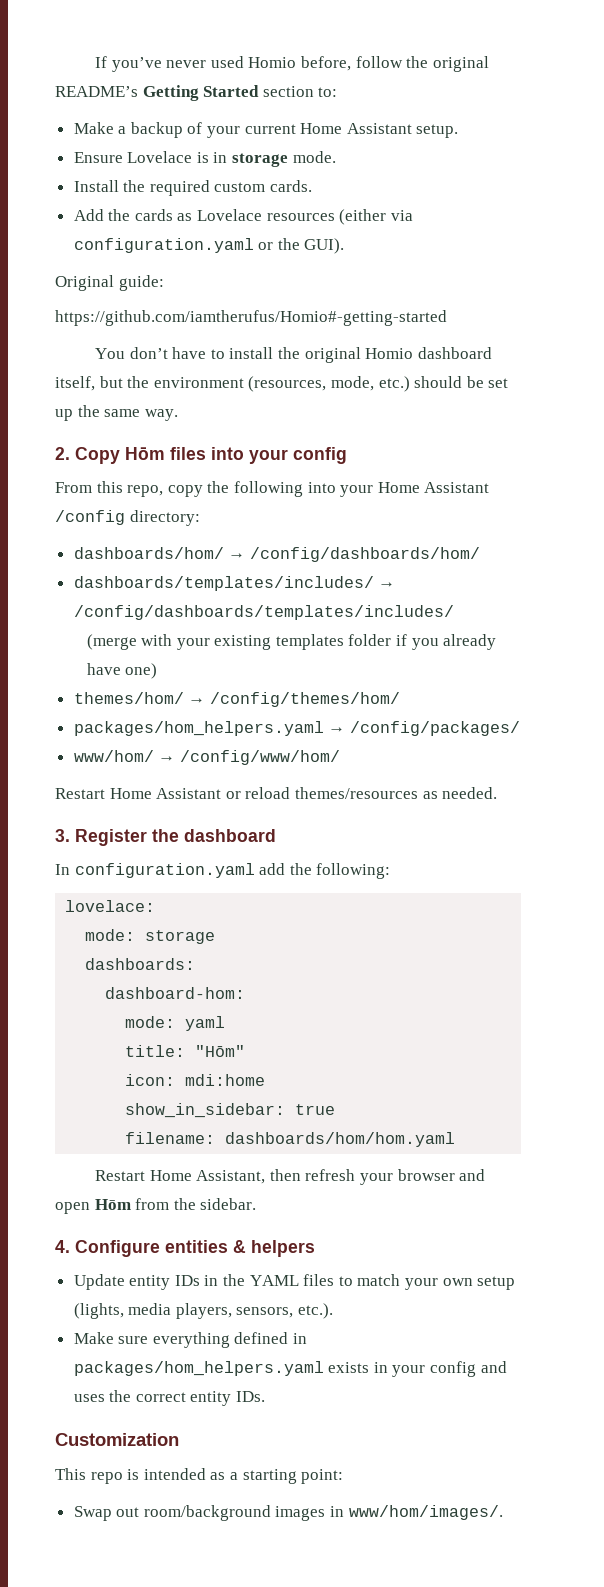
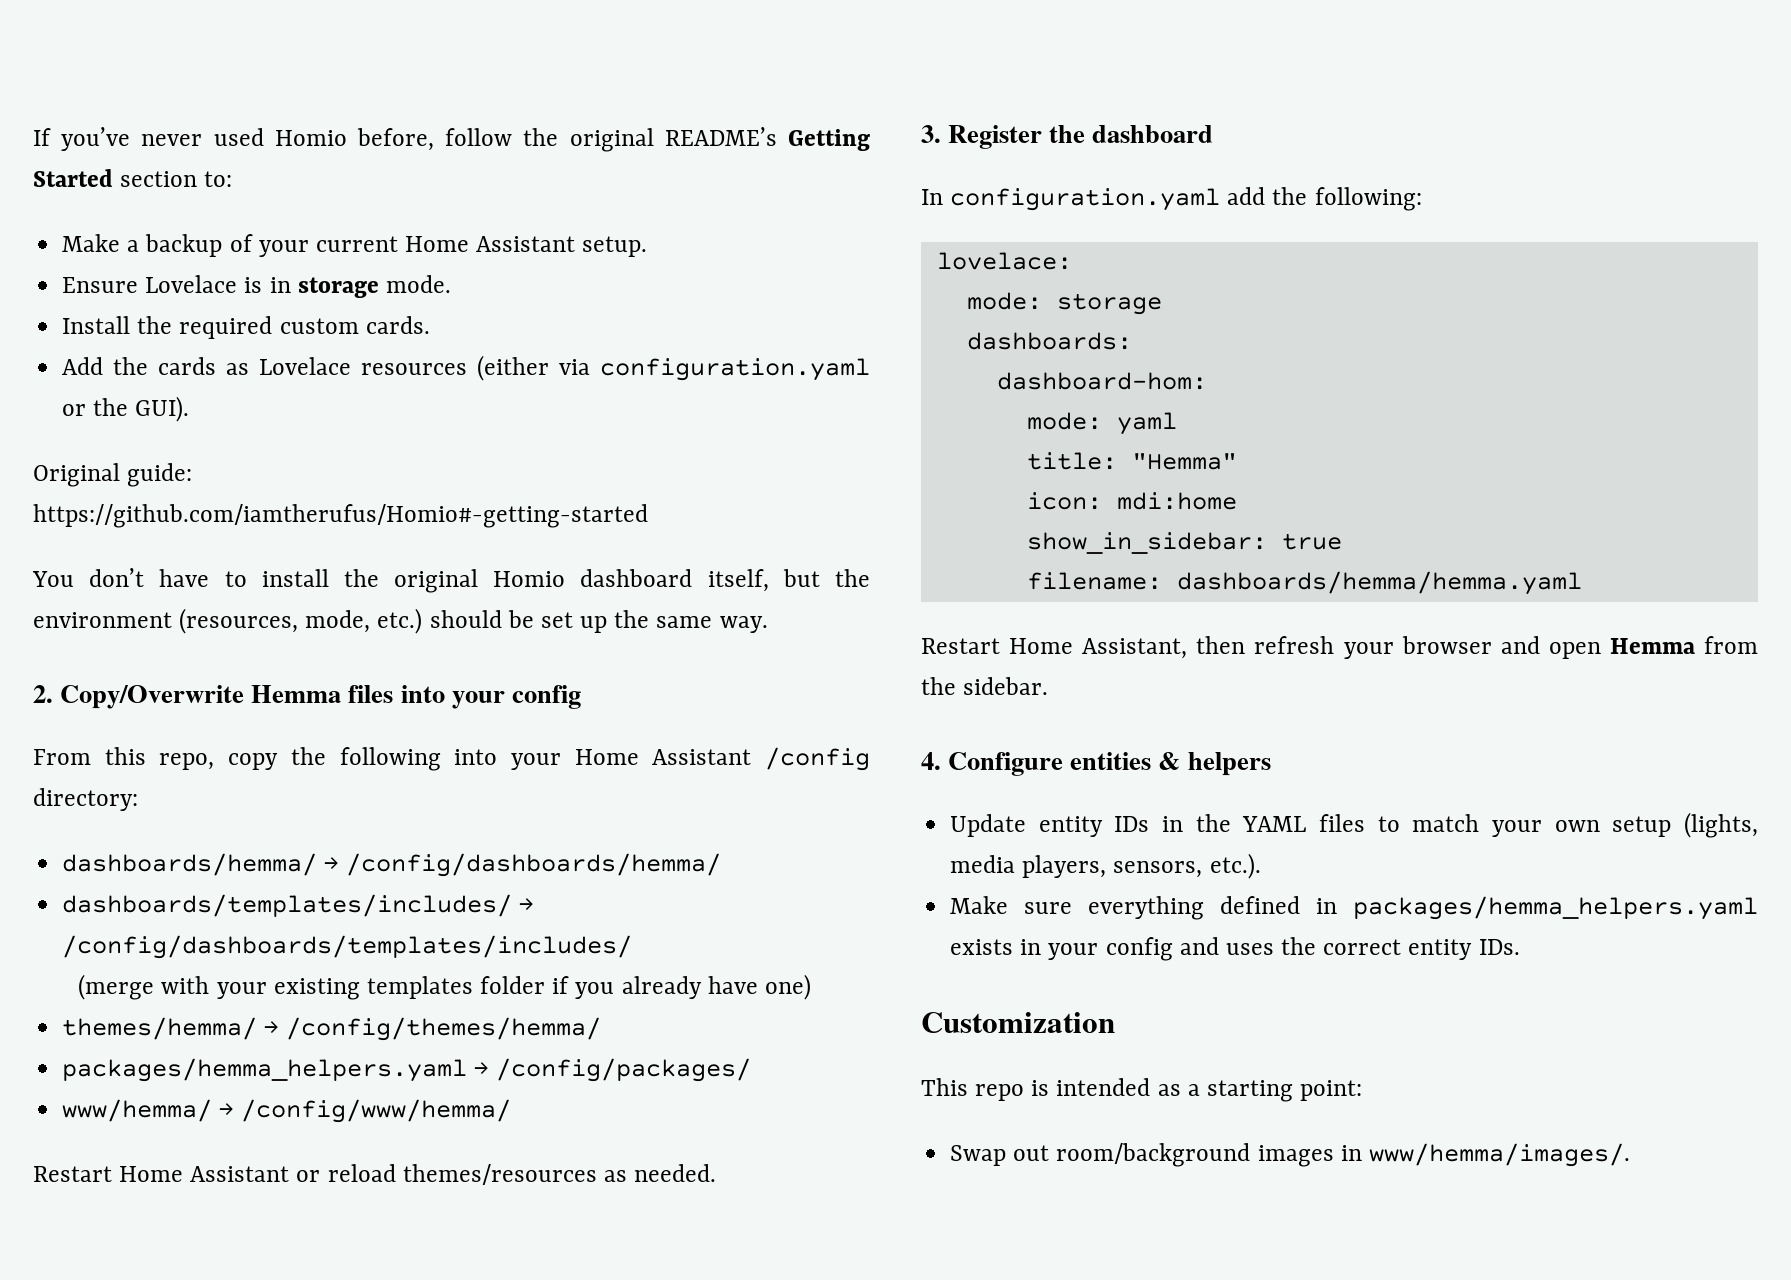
- 2. Copy Hōm files into your config
+ 2. Copy/Overwrite Hemma files into your config
- dashboards/hom/ → /config/dashboards/hom/
+ dashboards/hemma/ → /config/dashboards/hemma/
- themes/hom/ → /config/themes/hom/
- packages/hom_helpers.yaml → /config/packages/
+ themes/hemma/ → /config/themes/hemma/
+ packages/hemma_helpers.yaml → /config/packages/
- www/hom/ → /config/www/hom/
+ www/hemma/ → /config/www/hemma/
- title: "Hōm"
+ title: "Hemma"
- filename: dashboards/hom/hom.yaml
+ filename: dashboards/hemma/hemma.yaml
- Restart Home Assistant, then refresh your browser and open Hōm from the sidebar.
+ Restart Home Assistant, then refresh your browser and open Hemma from the sidebar.
- Make sure everything defined in packages/hom_helpers.yaml exists in your config and uses the correct entity IDs.
+ Make sure everything defined in packages/hemma_helpers.yaml exists in your config and uses the correct entity IDs.
- Swap out room/background images in www/hom/images/.
+ Swap out room/background images in www/hemma/images/.

